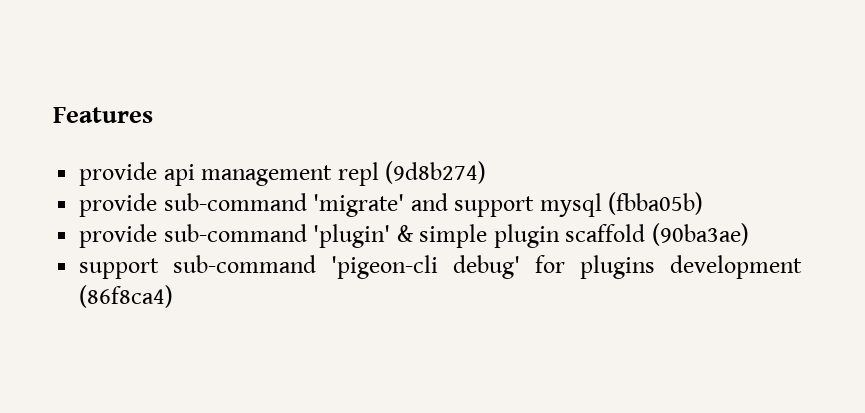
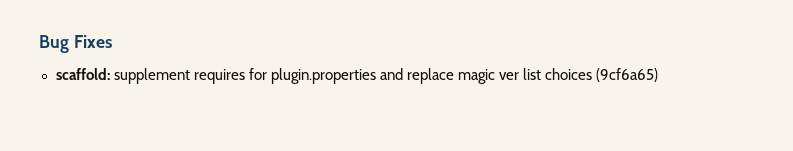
- Features
- provide api management repl (9d8b274)
- provide sub-command 'migrate' and support mysql (fbba05b)
- provide sub-command 'plugin' & simple plugin scaffold (90ba3ae)
- support sub-command 'pigeon-cli debug' for plugins development (86f8ca4)
+ Bug Fixes
+ scaffold: supplement requires for plugin.properties and replace magic ver list choices (9cf6a65)

